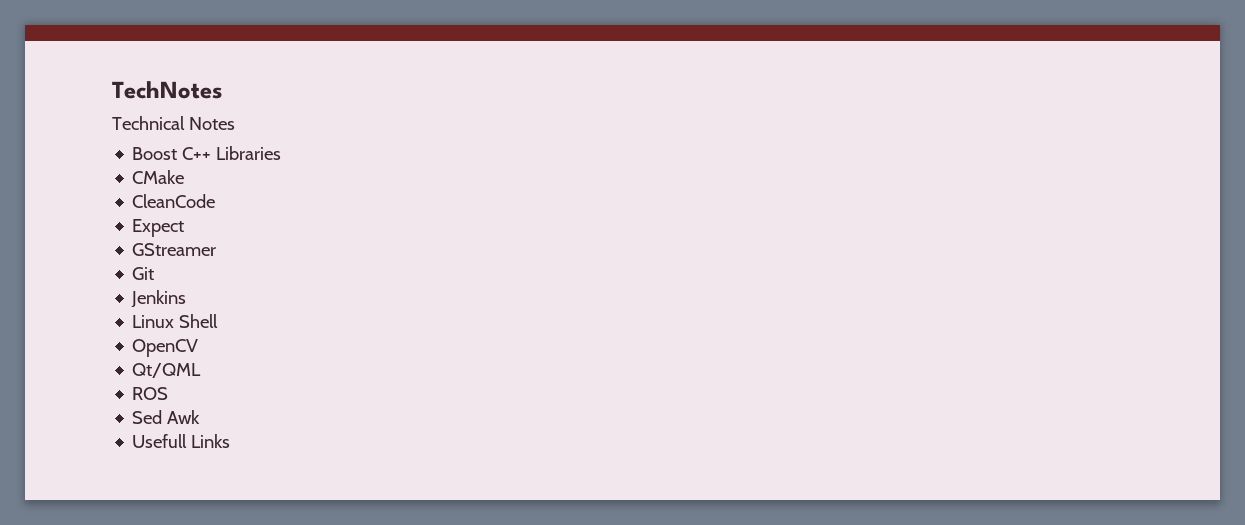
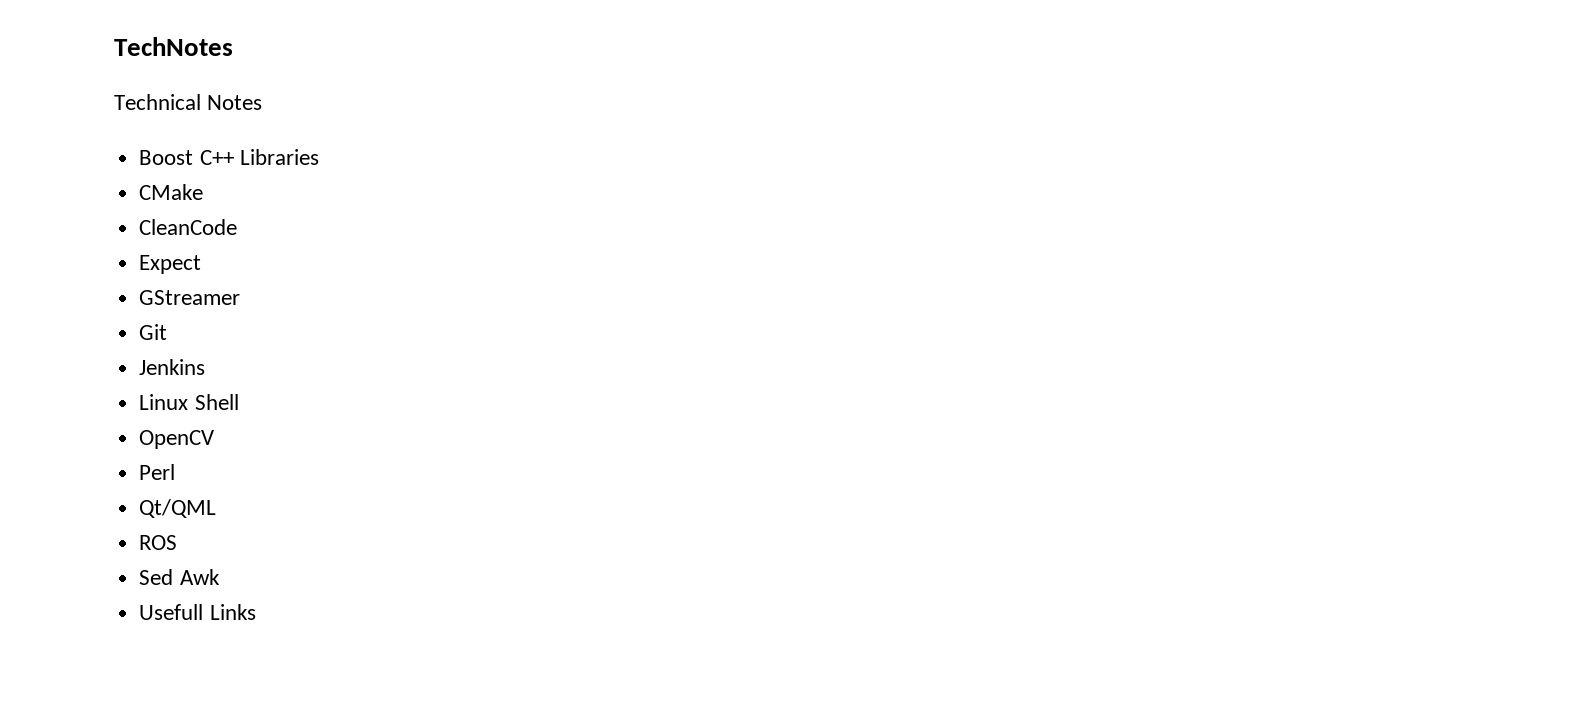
+ Perl

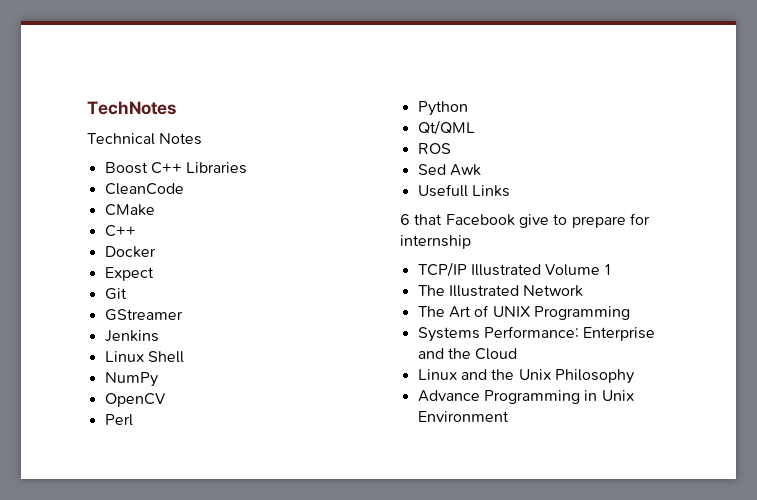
+ CleanCode
  CMake
- CleanCode
+ C++
+ Docker
+ Git
- Git
+ NumPy
+ Python
+ 6 that Facebook give to prepare for internship
+ TCP/IP Illustrated Volume 1
+ The Illustrated Network
+ The Art of UNIX Programming
+ Systems Performance: Enterprise and the Cloud
+ Linux and the Unix Philosophy
+ Advance Programming in Unix Environment

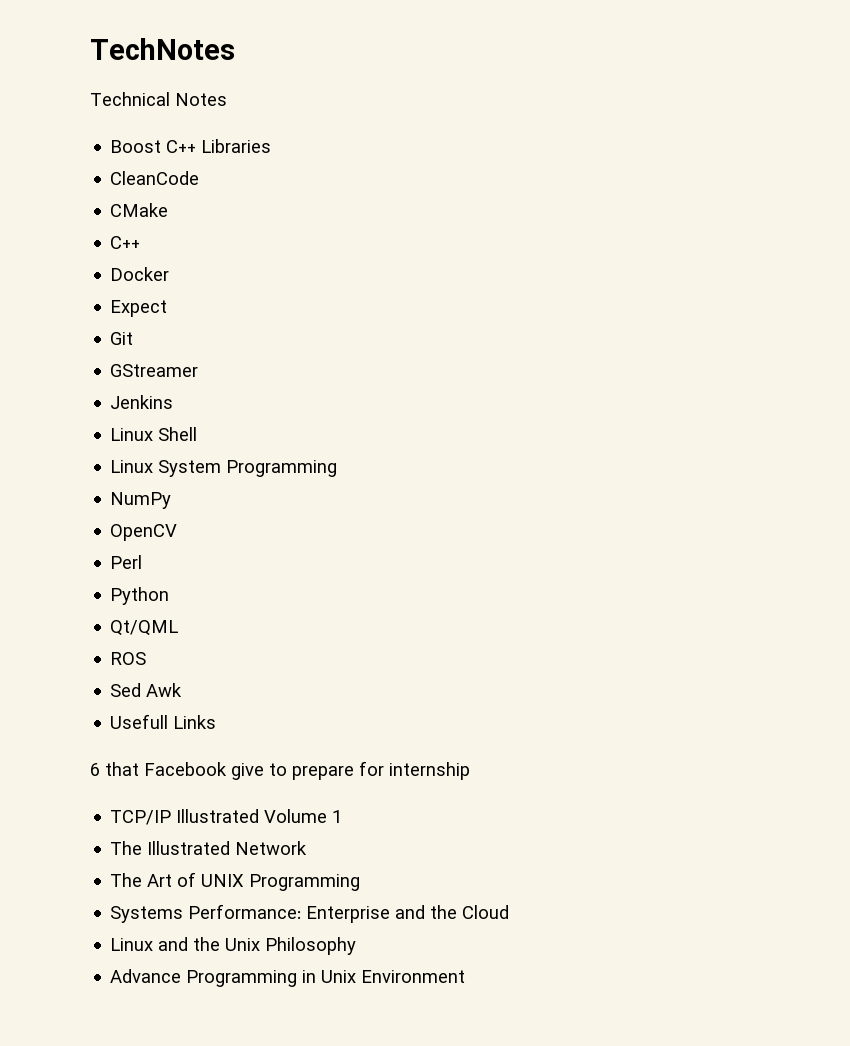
+ Linux System Programming

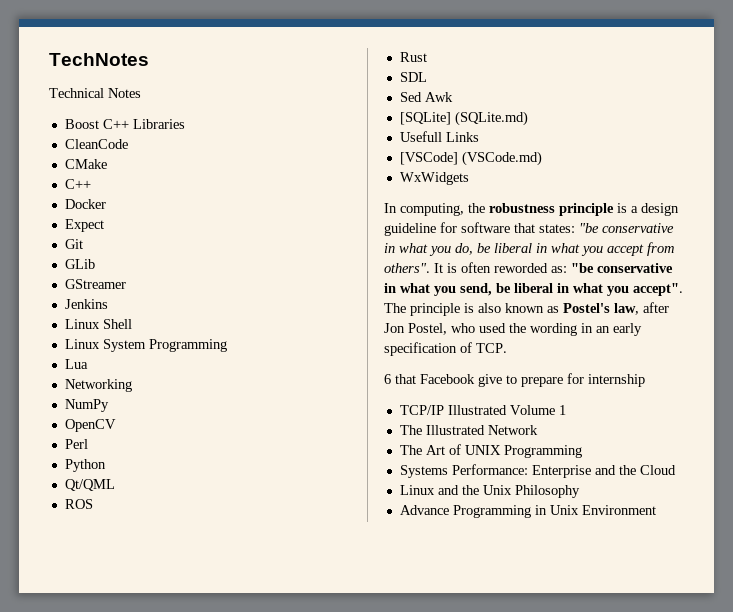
+ GLib
+ Lua
+ Networking
+ Rust
+ SDL
+ [SQLite] (SQLite.md)
+ [VSCode] (VSCode.md)
+ WxWidgets
+ In computing, the robustness principle is a design guideline for software that states: "be conservative in what you do, be liberal in what you accept from others". It is often reworded as: "be conservative in what you send, be liberal in what you accept". The principle is also known as Postel's law, after Jon Postel, who used the wording in an early specification of TCP.

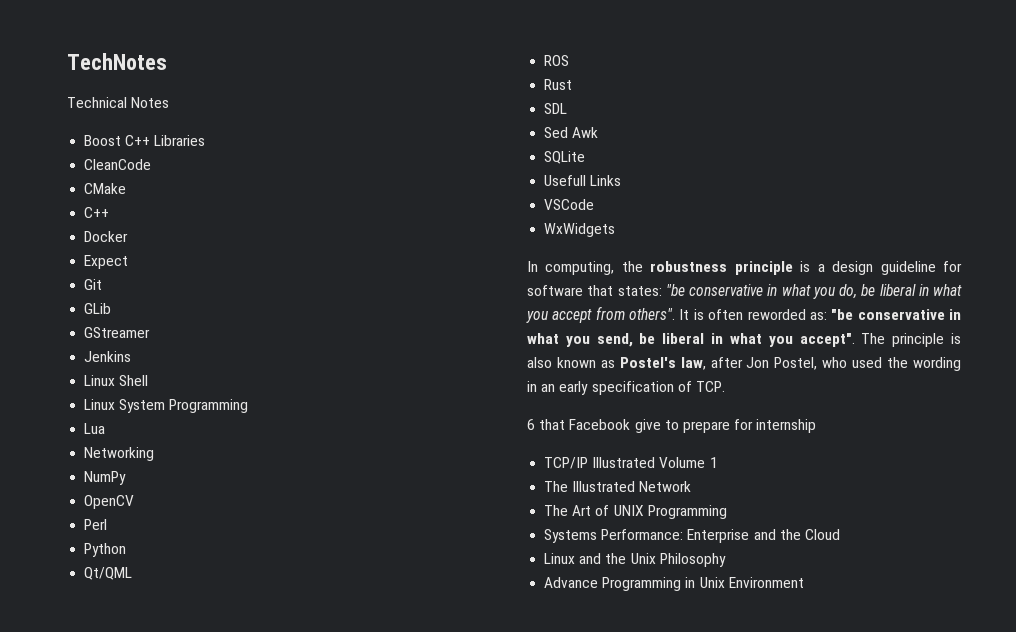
- [SQLite] (SQLite.md)
+ SQLite
- [VSCode] (VSCode.md)
+ VSCode

